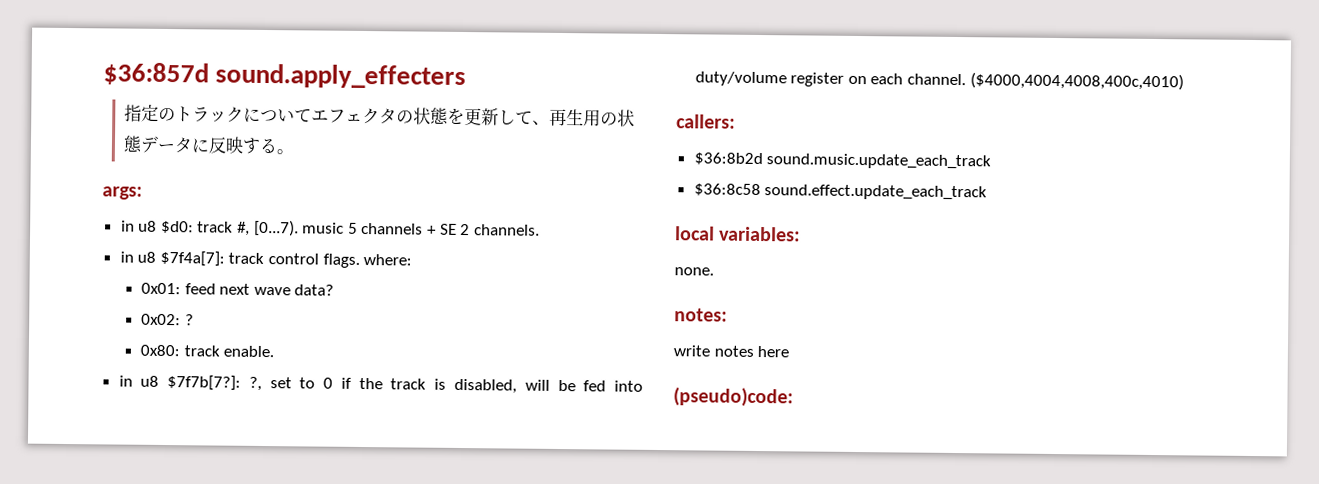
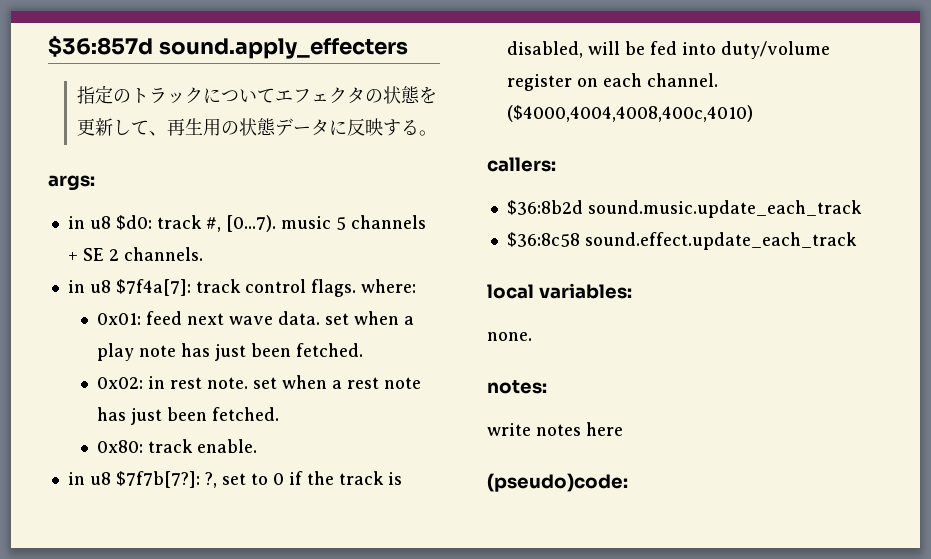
- 0x01: feed next wave data?
- 0x02: ?
+ 0x01: feed next wave data. set when a play note has just been fetched.
+ 0x02: in rest note. set when a rest note has just been fetched.

